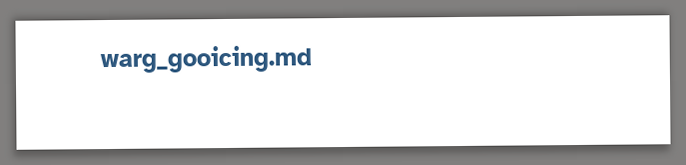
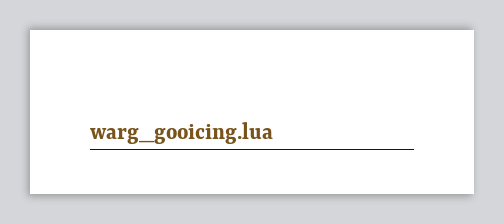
- warg_gooicing.md
+ warg_gooicing.lua

